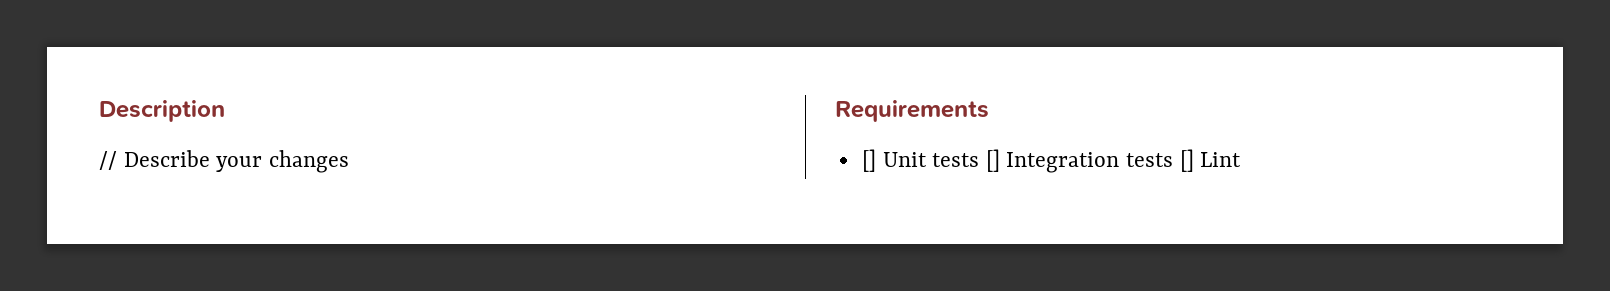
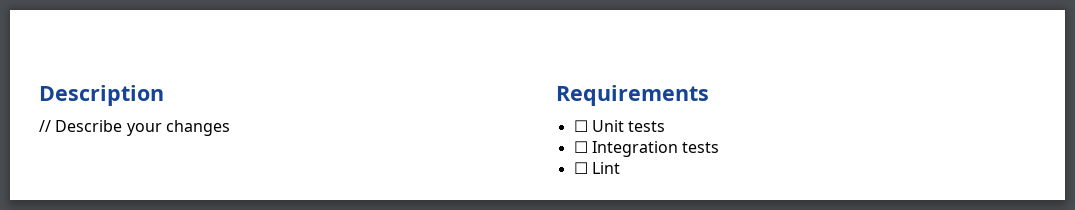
- [] Unit tests [] Integration tests [] Lint
+ ☐ Unit tests
+ ☐ Integration tests
+ ☐ Lint

